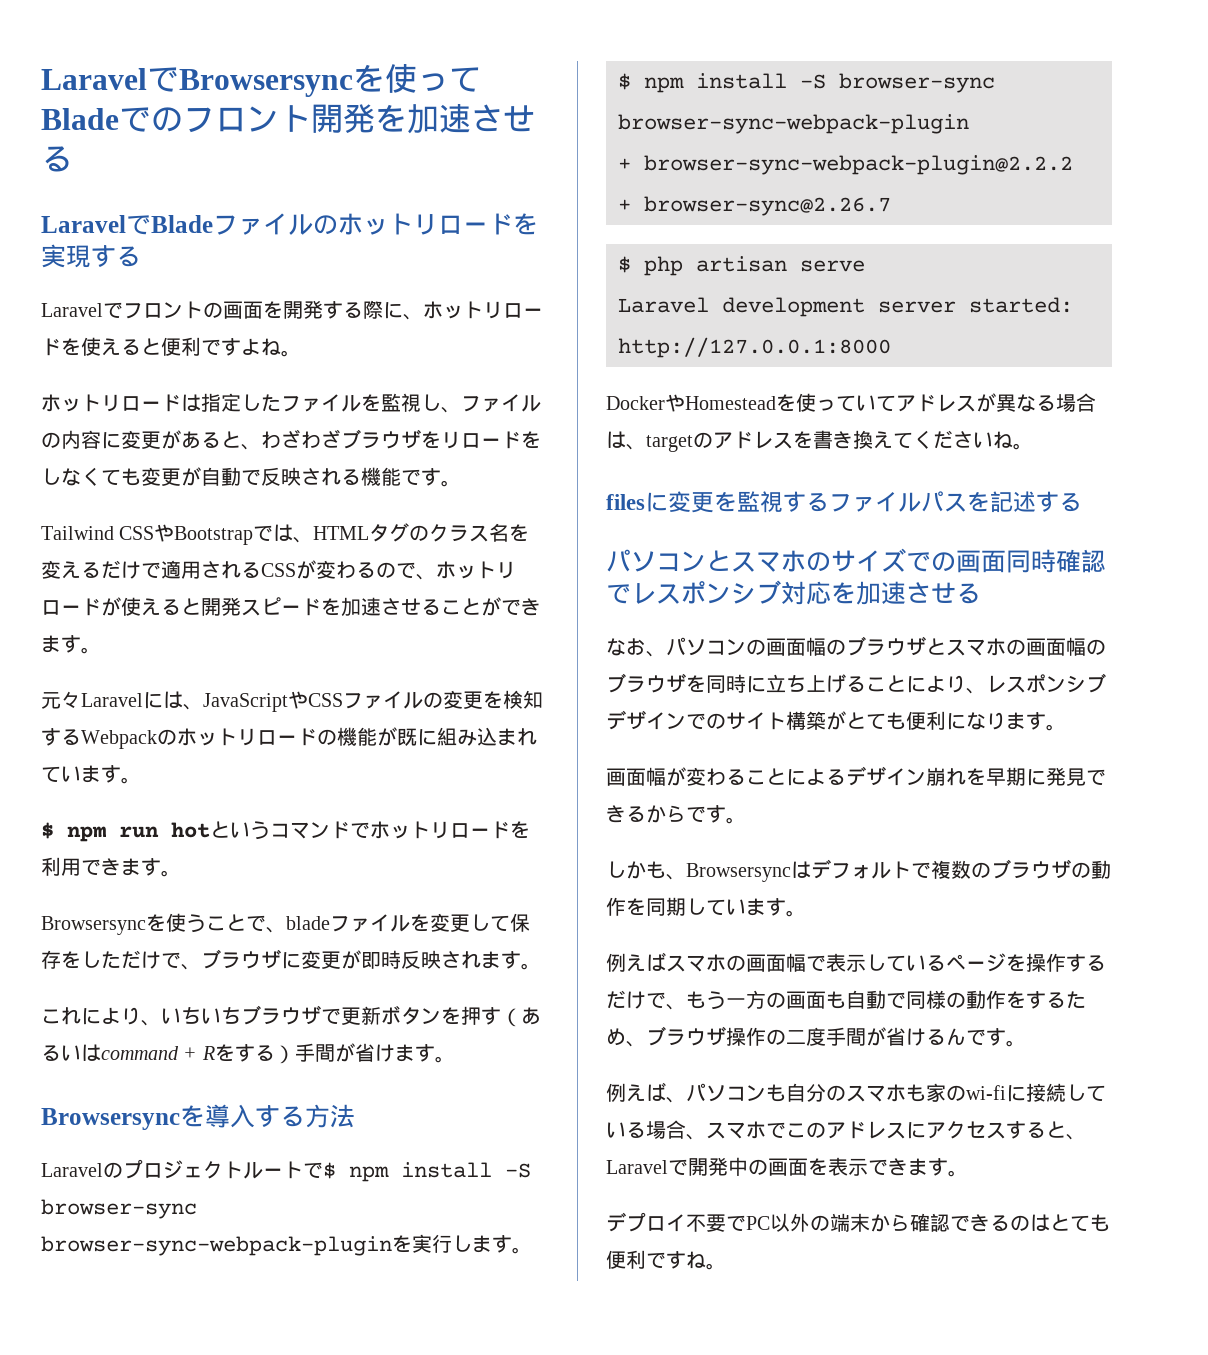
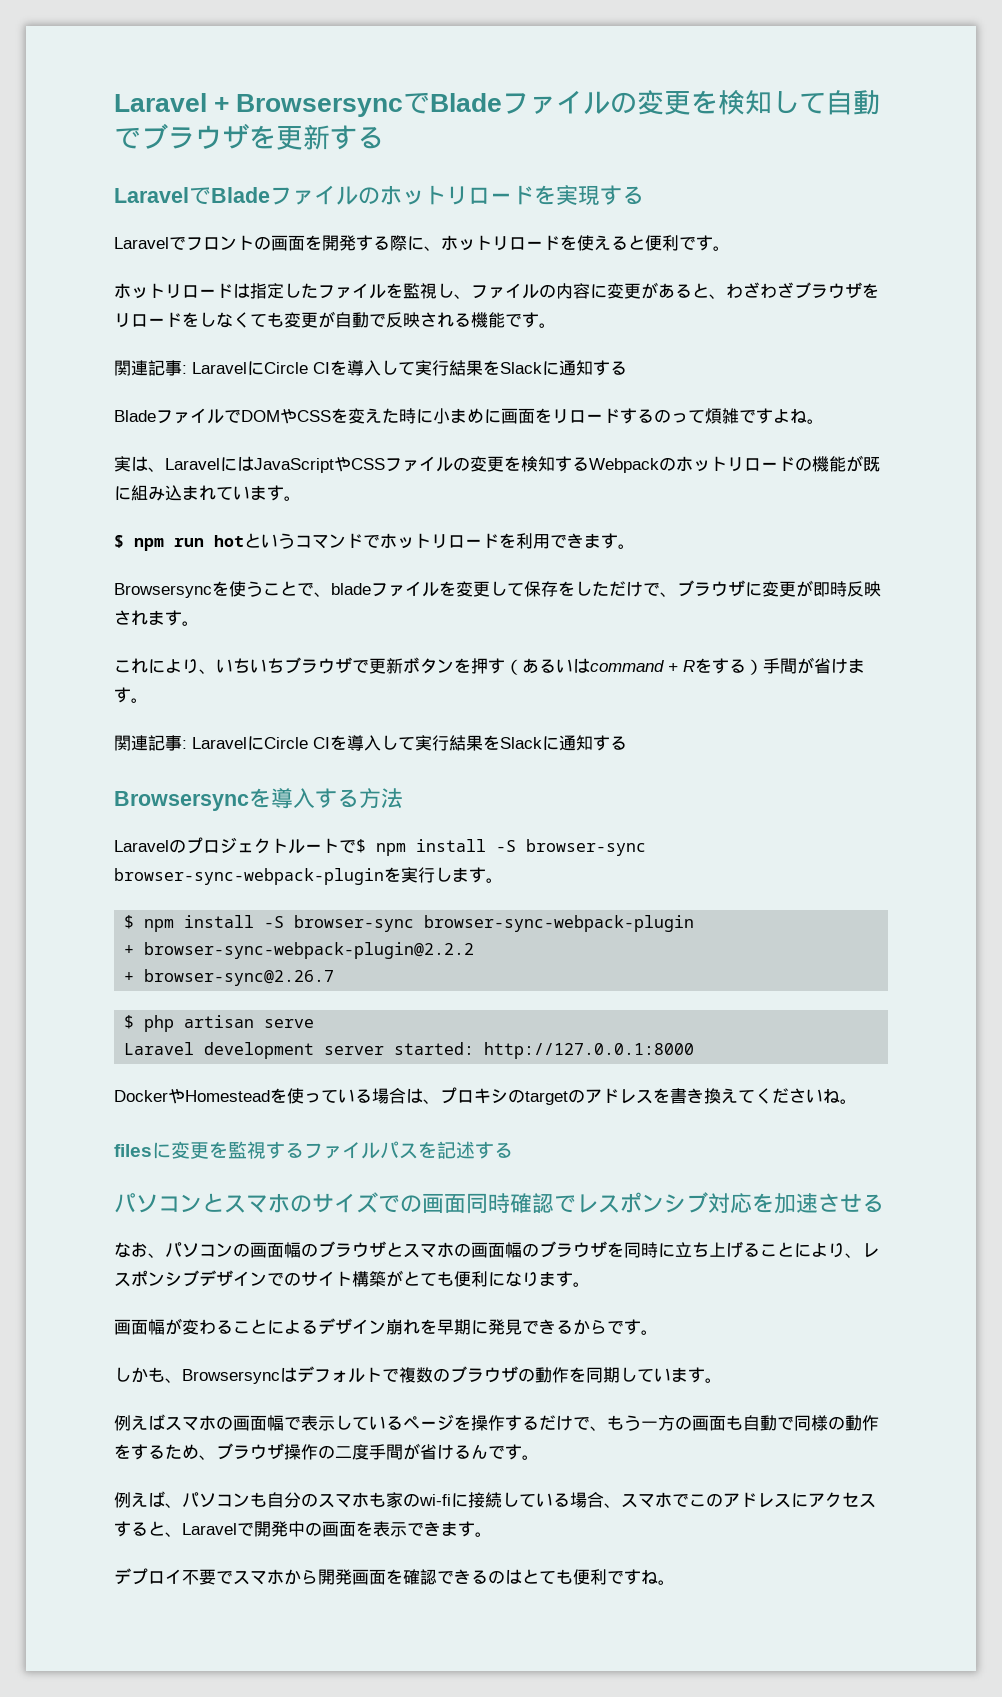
- LaravelでBrowsersyncを使ってBladeでのフロント開発を加速させる
+ Laravel + BrowsersyncでBladeファイルの変更を検知して自動でブラウザを更新する
- Laravelでフロントの画面を開発する際に、ホットリロードを使えると便利ですよね。
+ Laravelでフロントの画面を開発する際に、ホットリロードを使えると便利です。
  ホットリロードは指定したファイルを監視し、ファイルの内容に変更があると、わざわざブラウザをリロードをしなくても変更が自動で反映される機能です。
- Tailwind CSSやBootstrapでは、HTMLタグのクラス名を変えるだけで適用されるCSSが変わるので、ホットリロードが使えると開発スピードを加速させることができます。
- 元々Laravelには、JavaScriptやCSSファイルの変更を検知するWebpackのホットリロードの機能が既に組み込まれています。
+ 関連記事: LaravelにCircle CIを導入して実行結果をSlackに通知する
+ BladeファイルでDOMやCSSを変えた時に小まめに画面をリロードするのって煩雑ですよね。
+ 実は、LaravelにはJavaScriptやCSSファイルの変更を検知するWebpackのホットリロードの機能が既に組み込まれています。
  これにより、いちいちブラウザで更新ボタンを押す（あるいはcommand + Rをする）手間が省けます。
+ 関連記事: LaravelにCircle CIを導入して実行結果をSlackに通知する
- DockerやHomesteadを使っていてアドレスが異なる場合は、targetのアドレスを書き換えてくださいね。
+ DockerやHomesteadを使っている場合は、プロキシのtargetのアドレスを書き換えてくださいね。
- デプロイ不要でPC以外の端末から確認できるのはとても便利ですね。
+ デプロイ不要でスマホから開発画面を確認できるのはとても便利ですね。

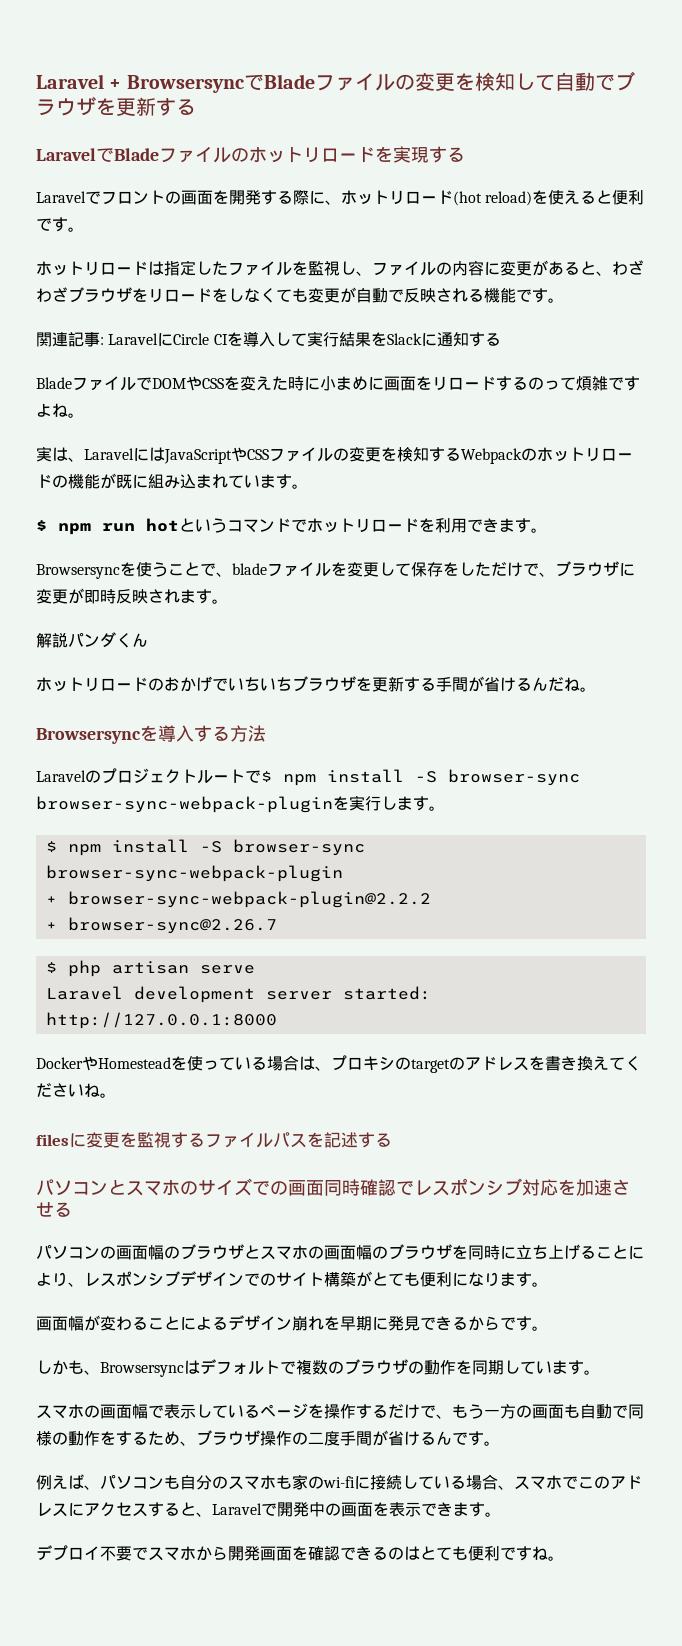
- Laravelでフロントの画面を開発する際に、ホットリロードを使えると便利です。
+ Laravelでフロントの画面を開発する際に、ホットリロード(hot reload)を使えると便利です。
- これにより、いちいちブラウザで更新ボタンを押す（あるいはcommand + Rをする）手間が省けます。
- 関連記事: LaravelにCircle CIを導入して実行結果をSlackに通知する
+ 解説パンダくん
+ ホットリロードのおかげでいちいちブラウザを更新する手間が省けるんだね。
- なお、パソコンの画面幅のブラウザとスマホの画面幅のブラウザを同時に立ち上げることにより、レスポンシブデザインでのサイト構築がとても便利になります。
+ パソコンの画面幅のブラウザとスマホの画面幅のブラウザを同時に立ち上げることにより、レスポンシブデザインでのサイト構築がとても便利になります。
- 例えばスマホの画面幅で表示しているページを操作するだけで、もう一方の画面も自動で同様の動作をするため、ブラウザ操作の二度手間が省けるんです。
+ スマホの画面幅で表示しているページを操作するだけで、もう一方の画面も自動で同様の動作をするため、ブラウザ操作の二度手間が省けるんです。

